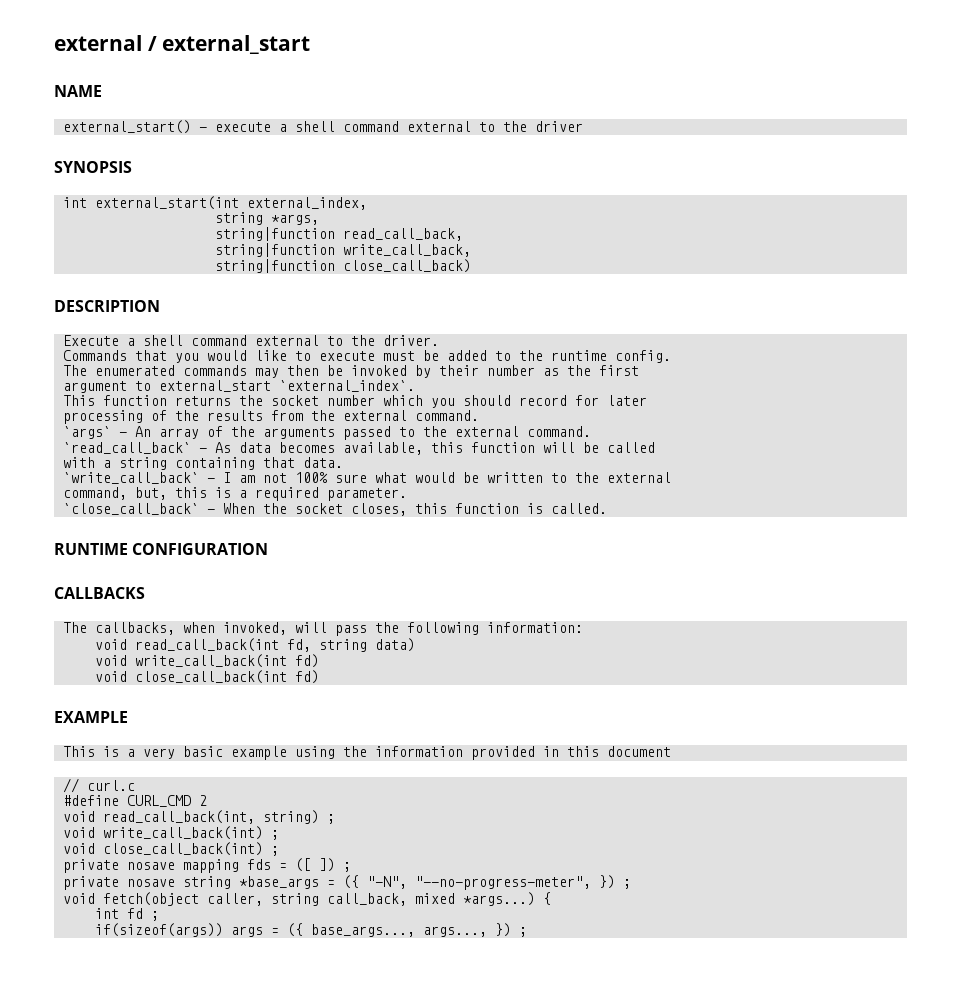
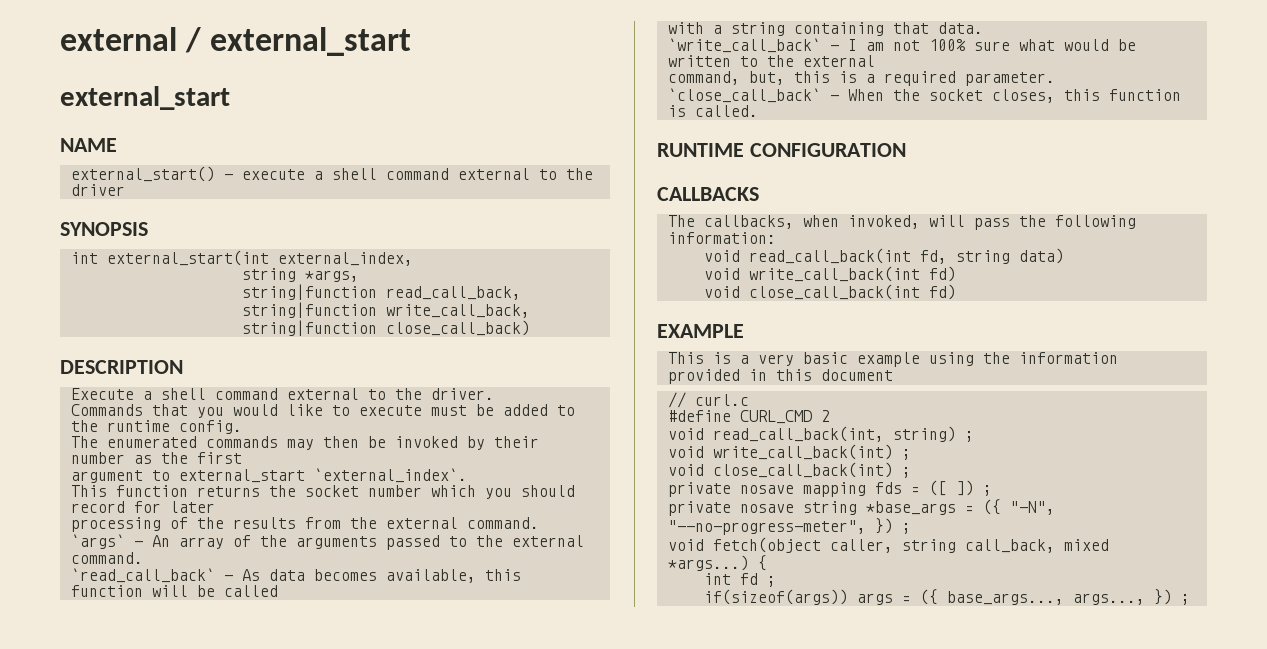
  external / external_start
+ external_start

